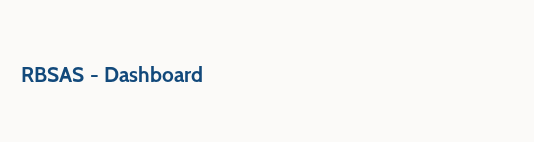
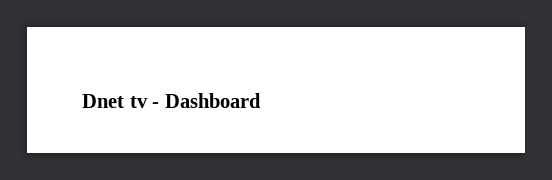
- RBSAS - Dashboard
+ Dnet tv - Dashboard

